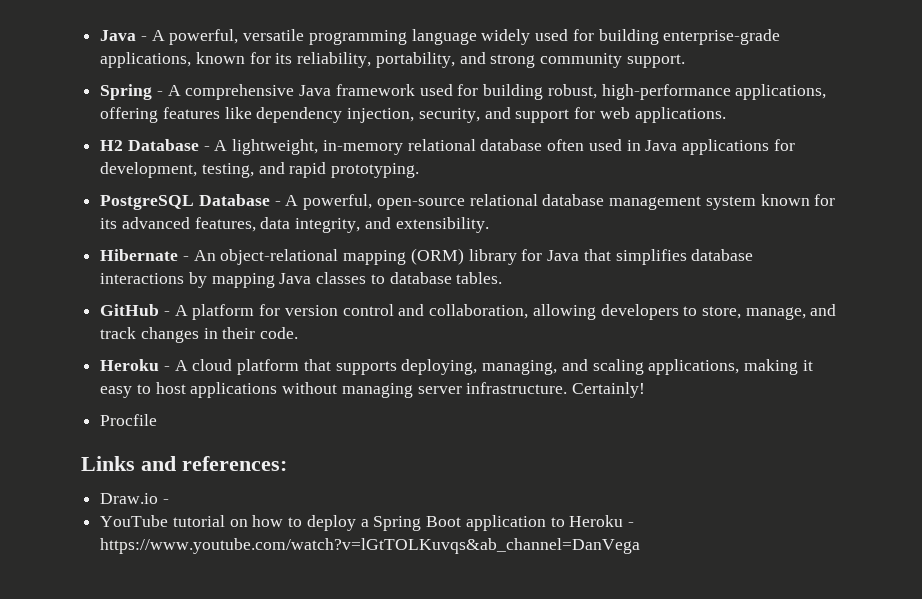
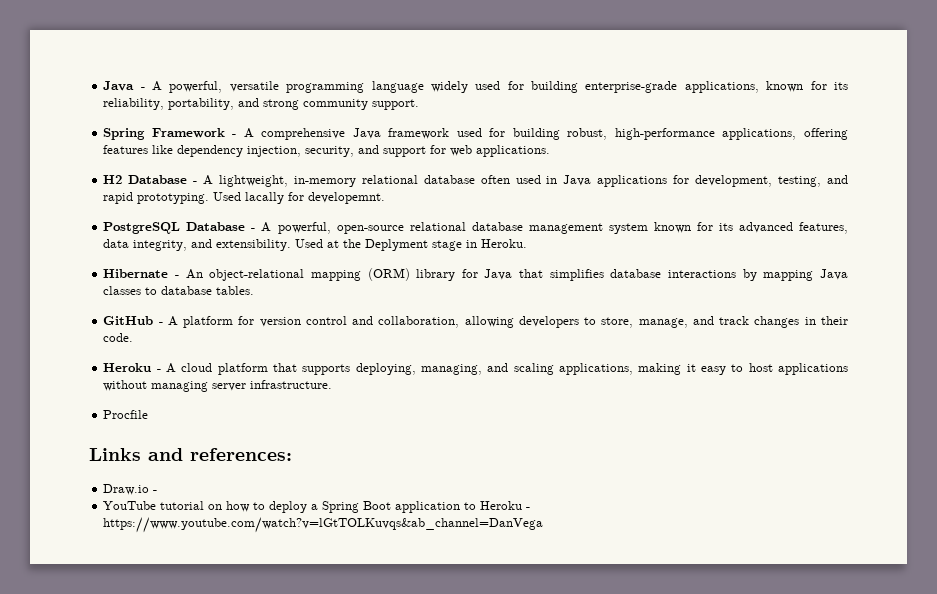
- Spring - A comprehensive Java framework used for building robust, high-performance applications, offering features like dependency injection, security, and support for web applications.
+ Spring Framework - A comprehensive Java framework used for building robust, high-performance applications, offering features like dependency injection, security, and support for web applications.
+ Used lacally for developemnt.
+ Used at the Deplyment stage in Heroku.
- Certainly!

